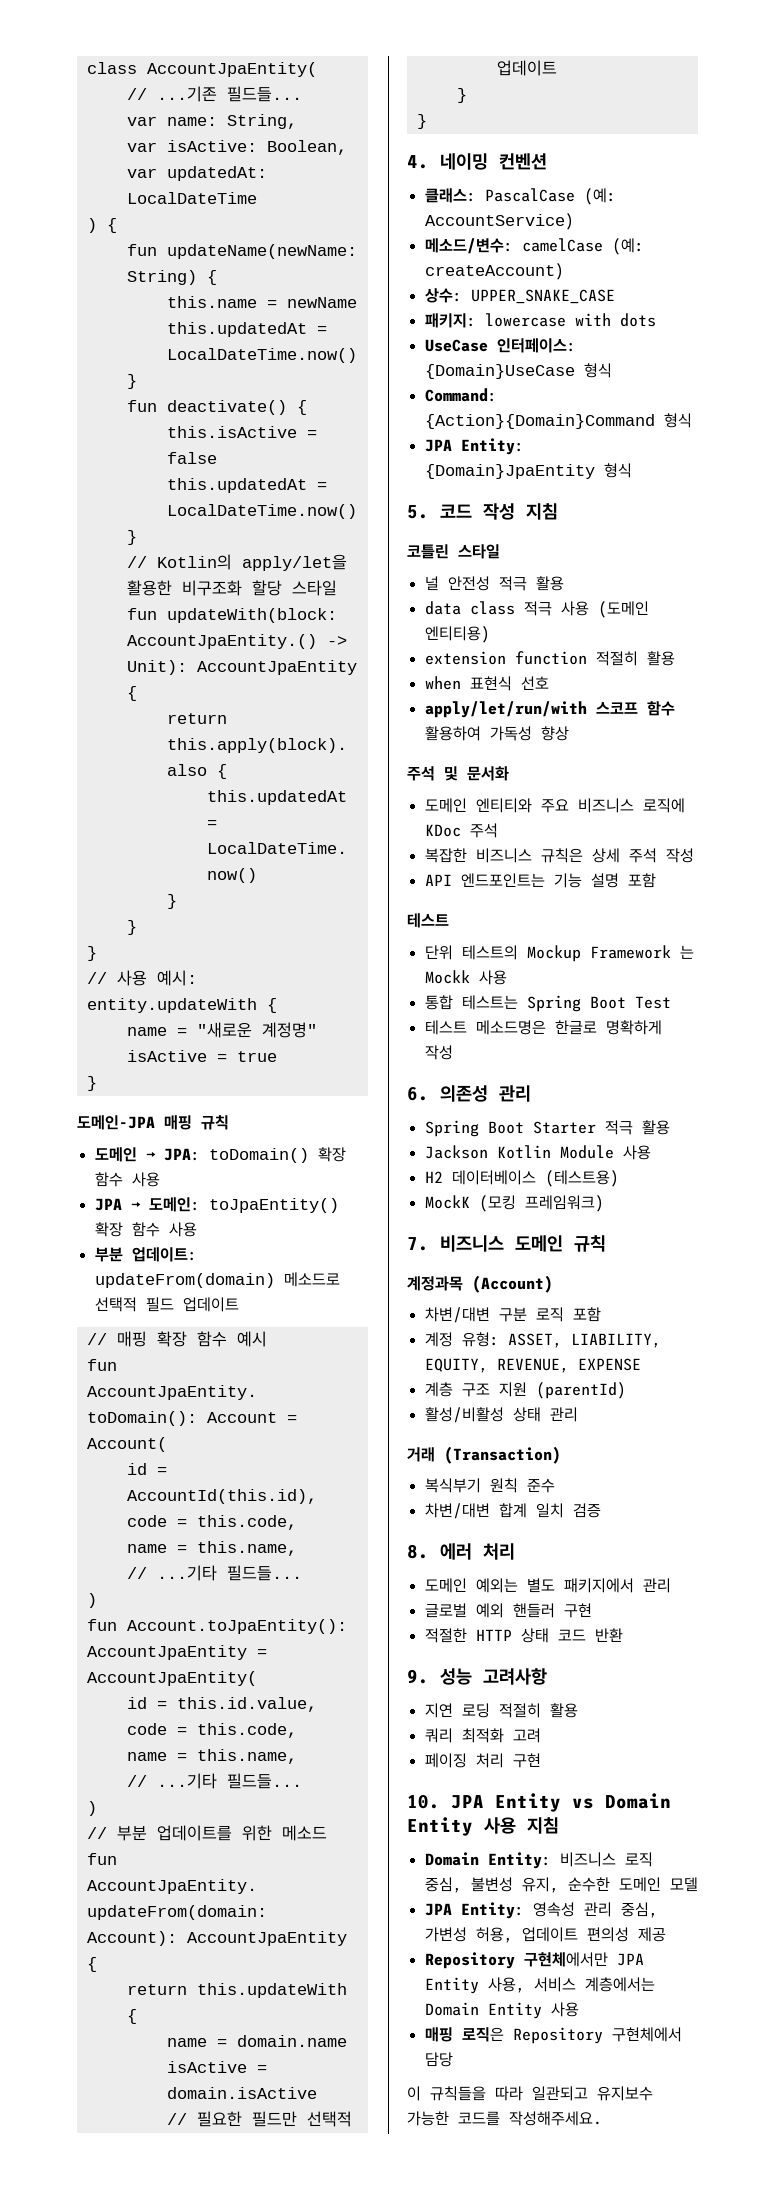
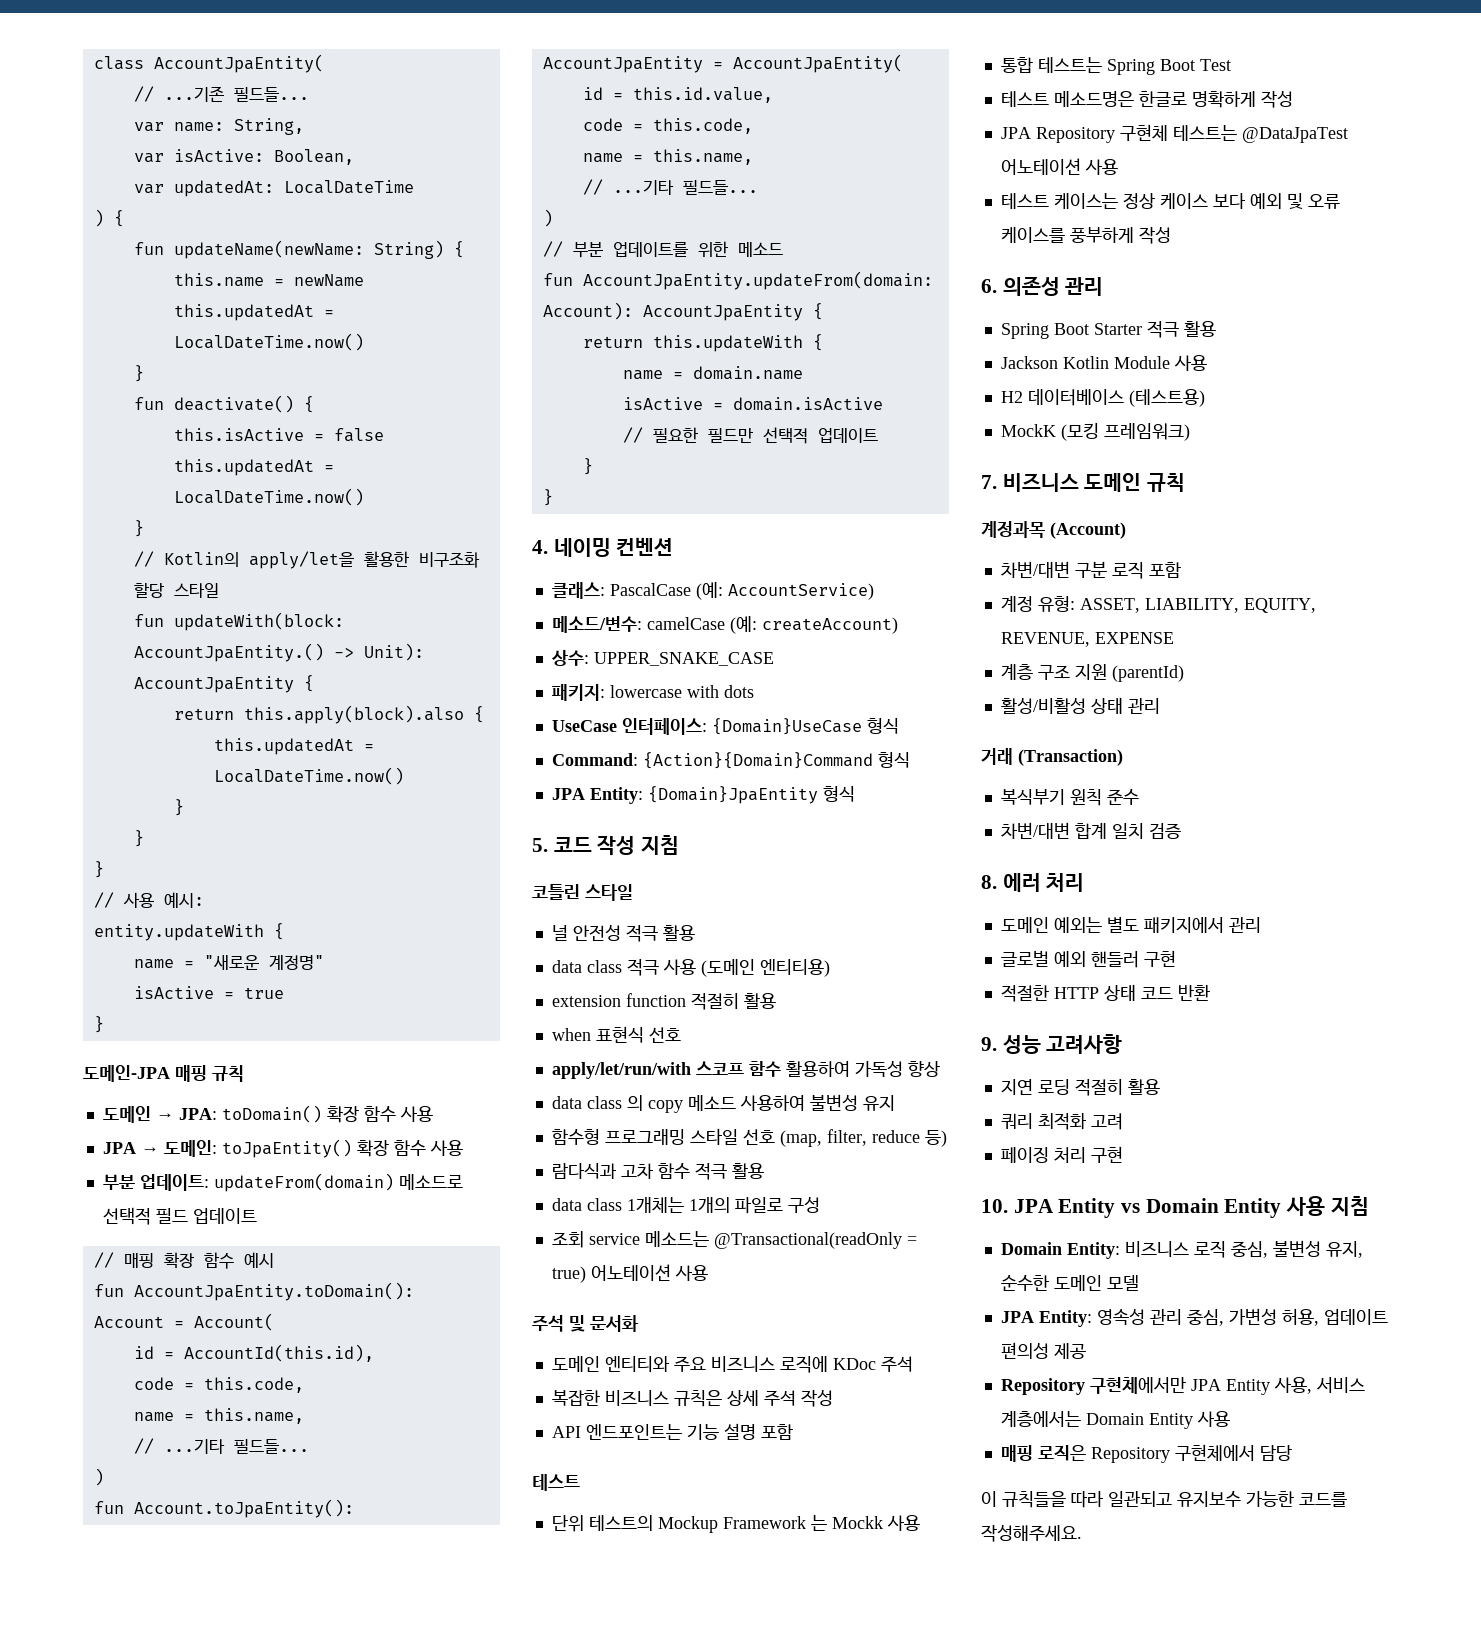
+ data class 의 copy 메소드 사용하여 불변성 유지
+ 함수형 프로그래밍 스타일 선호 (map, filter, reduce 등)
+ 람다식과 고차 함수 적극 활용
+ data class 1개체는 1개의 파일로 구성
+ 조회 service 메소드는 @Transactional(readOnly = true) 어노테이션 사용
+ JPA Repository 구현체 테스트는 @DataJpaTest 어노테이션 사용
+ 테스트 케이스는 정상 케이스 보다 예외 및 오류 케이스를 풍부하게 작성

